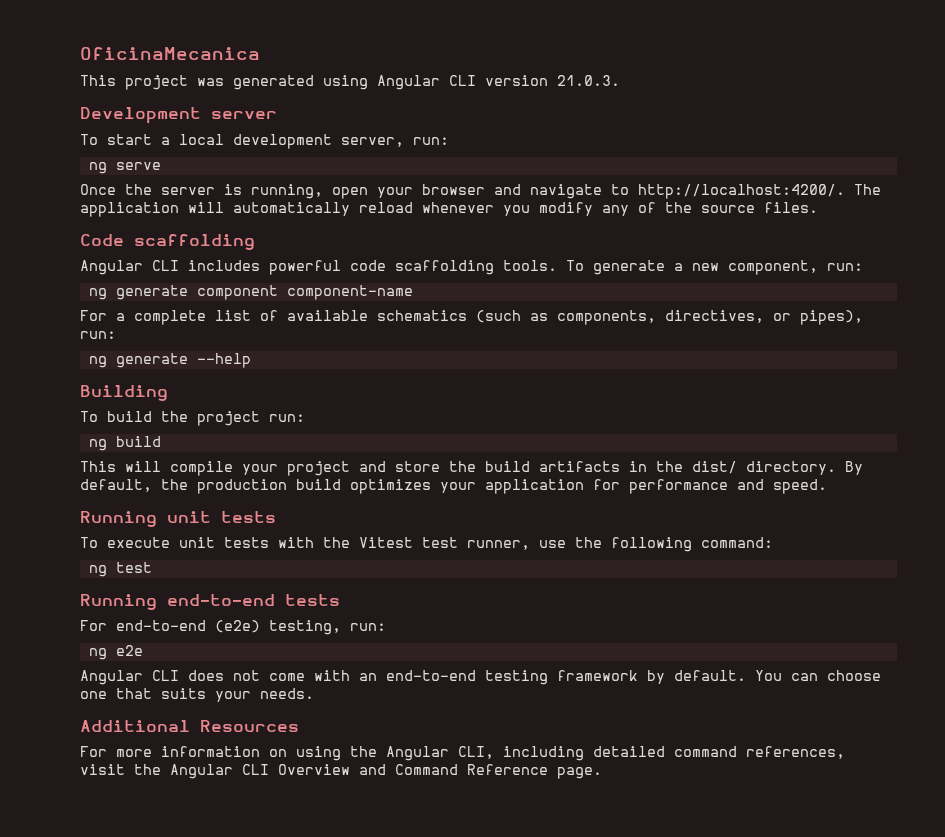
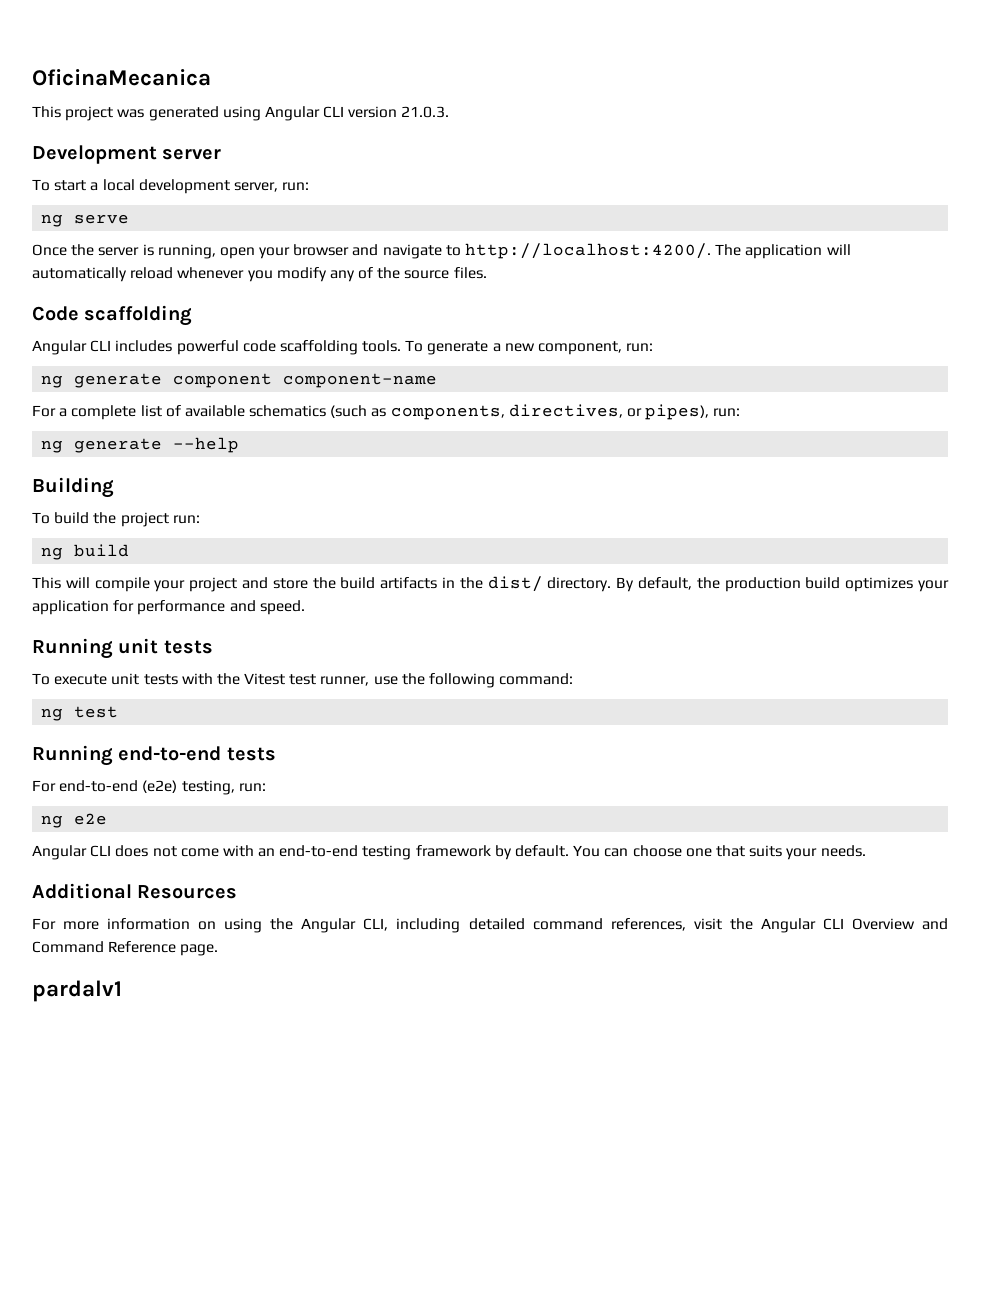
+ pardalv1

